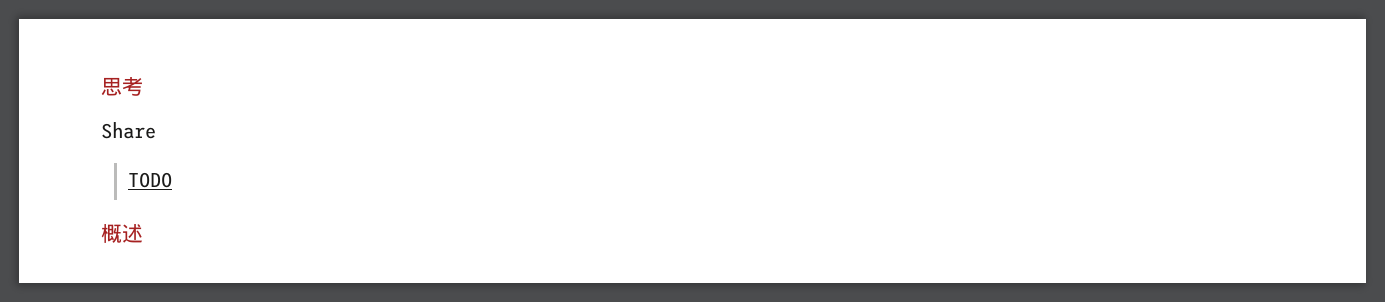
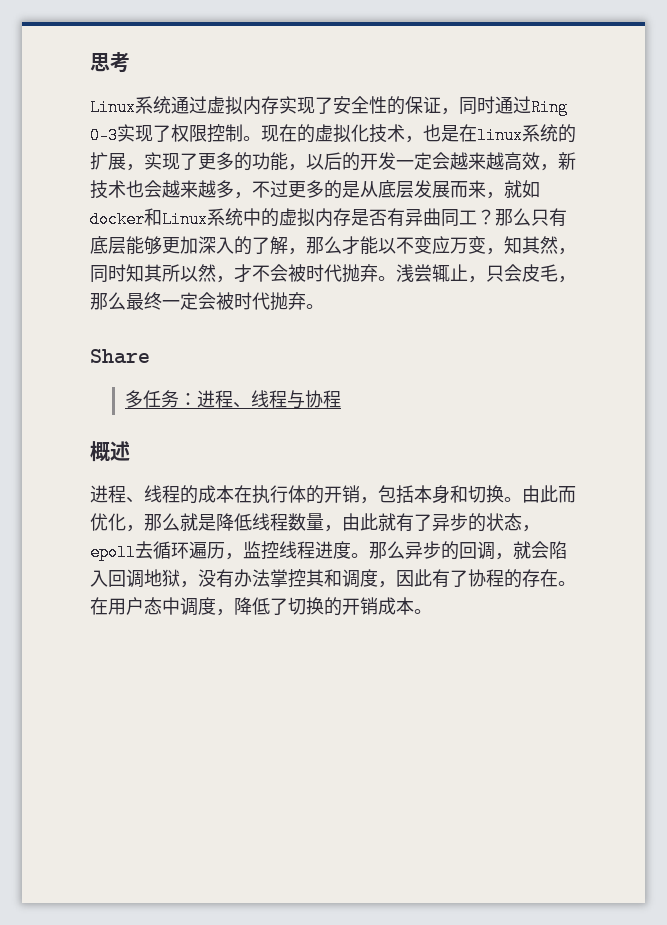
+ Linux系统通过虚拟内存实现了安全性的保证，同时通过Ring 0-3实现了权限控制。现在的虚拟化技术，也是在linux系统的扩展，实现了更多的功能，以后的开发一定会越来越高效，新技术也会越来越多，不过更多的是从底层发展而来，就如docker和Linux系统中的虚拟内存是否有异曲同工？那么只有底层能够更加深入的了解，那么才能以不变应万变，知其然，同时知其所以然，才不会被时代抛弃。浅尝辄止，只会皮毛，那么最终一定会被时代抛弃。
  Share
- TODO
+ 多任务：进程、线程与协程
  概述
+ 进程、线程的成本在执行体的开销，包括本身和切换。由此而优化，那么就是降低线程数量，由此就有了异步的状态，epoll去循环遍历，监控线程进度。那么异步的回调，就会陷入回调地狱，没有办法掌控其和调度，因此有了协程的存在。在用户态中调度，降低了切换的开销成本。

